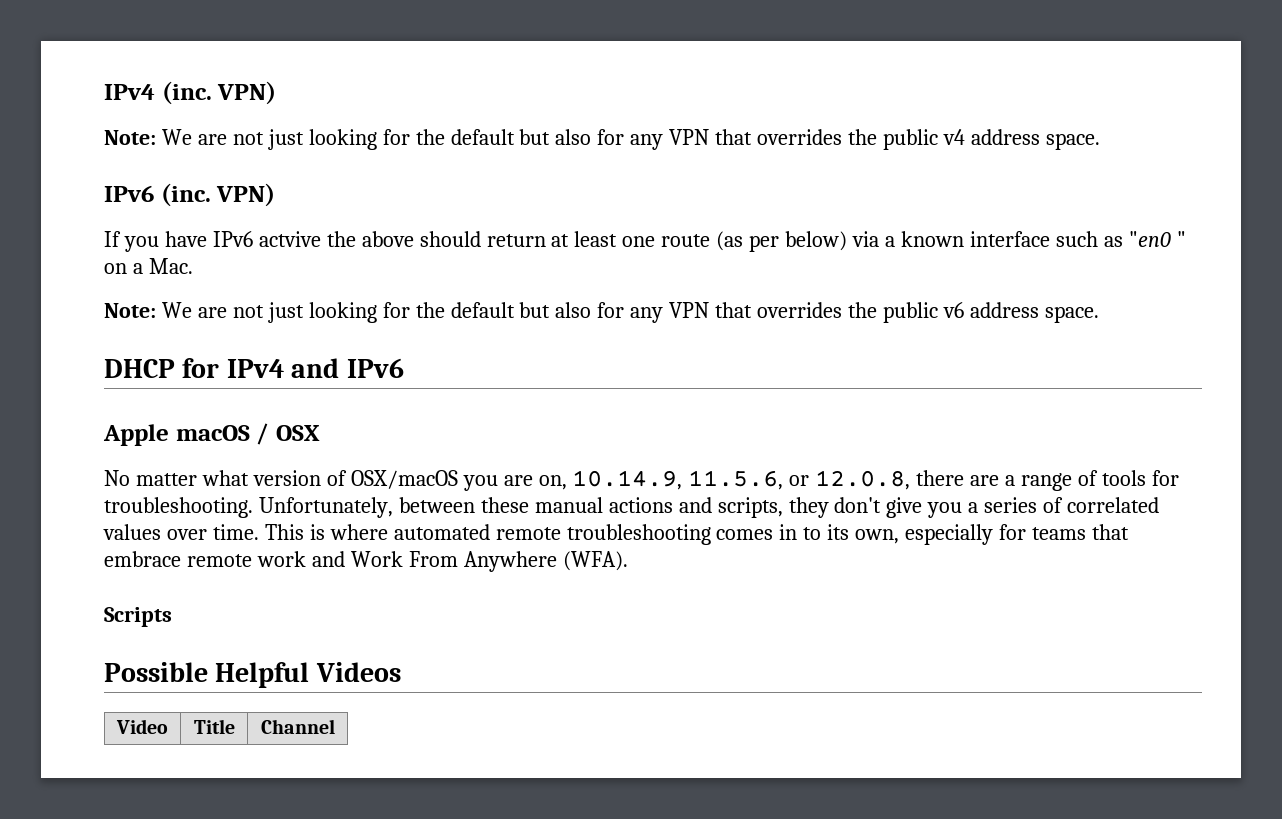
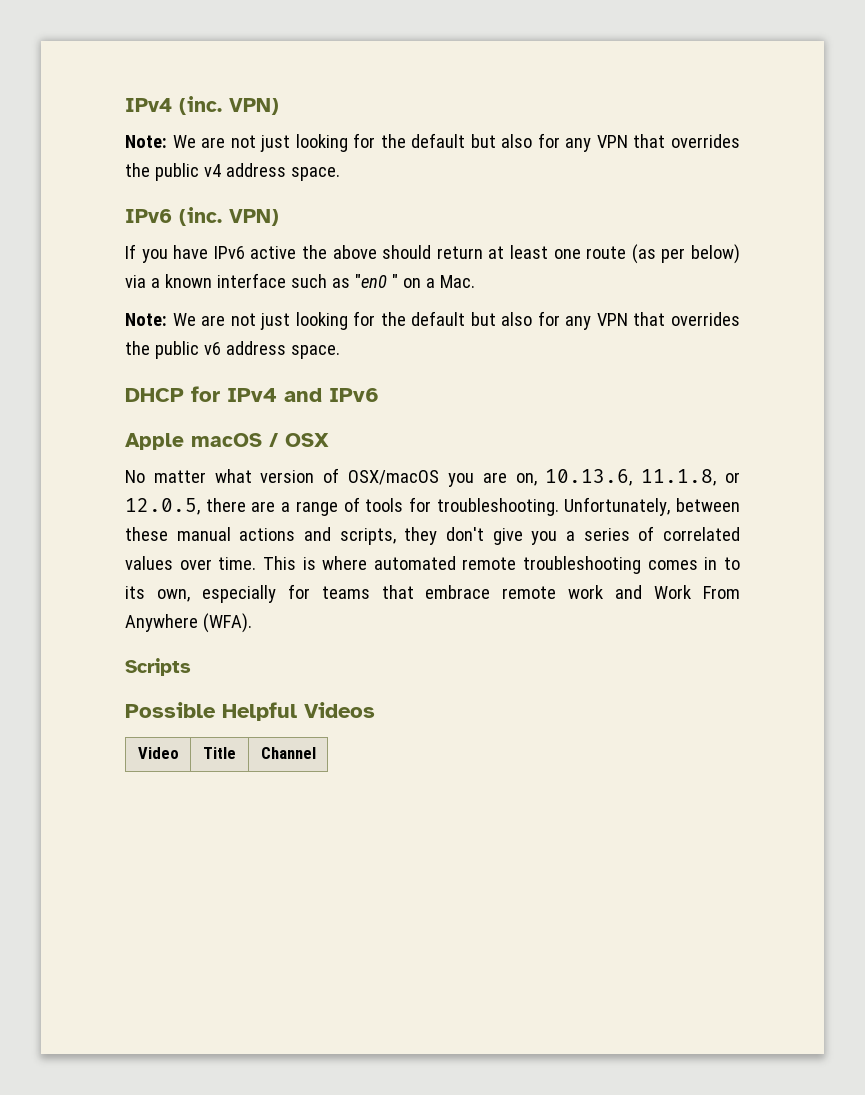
- If you have IPv6 actvive the above should return at least one route (as per below) via a known interface such as "en0 " on a Mac.
+ If you have IPv6 active the above should return at least one route (as per below) via a known interface such as "en0 " on a Mac.
- No matter what version of OSX/macOS you are on, 10.14.9, 11.5.6, or 12.0.8, there are a range of tools for troubleshooting.
+ No matter what version of OSX/macOS you are on, 10.13.6, 11.1.8, or 12.0.5, there are a range of tools for troubleshooting.

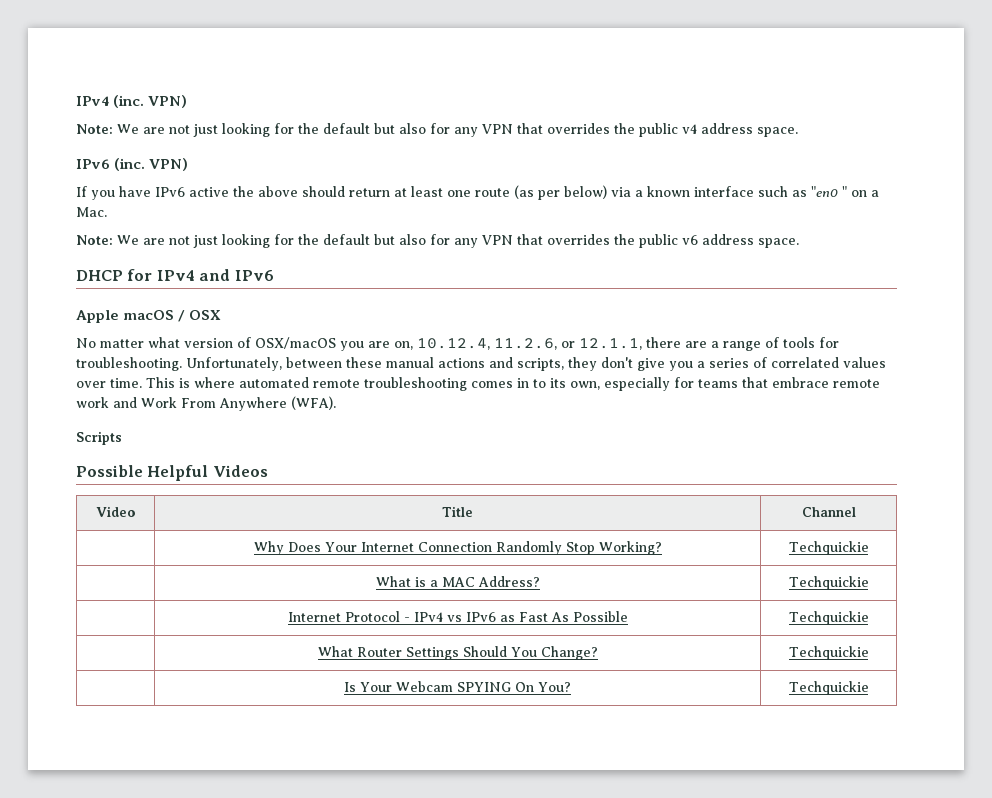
- No matter what version of OSX/macOS you are on, 10.13.6, 11.1.8, or 12.0.5, there are a range of tools for troubleshooting.
+ No matter what version of OSX/macOS you are on, 10.12.4, 11.2.6, or 12.1.1, there are a range of tools for troubleshooting.
+ | Why Does Your Internet Connection Randomly Stop Working? | Techquickie
+ | What is a MAC Address? | Techquickie
+ | Internet Protocol - IPv4 vs IPv6 as Fast As Possible | Techquickie
+ | What Router Settings Should You Change? | Techquickie
+ | Is Your Webcam SPYING On You? | Techquickie

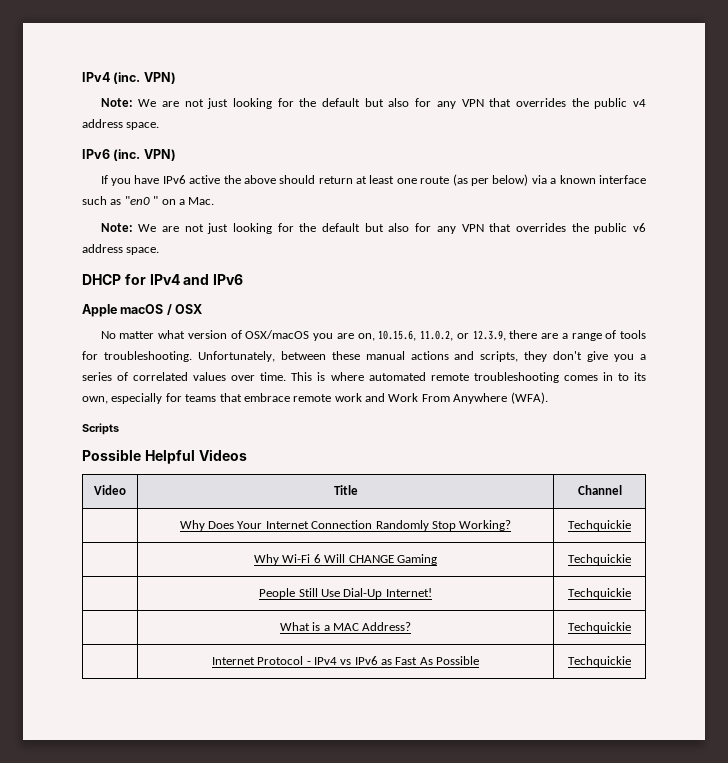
- No matter what version of OSX/macOS you are on, 10.12.4, 11.2.6, or 12.1.1, there are a range of tools for troubleshooting.
+ No matter what version of OSX/macOS you are on, 10.15.6, 11.0.2, or 12.3.9, there are a range of tools for troubleshooting.
+ | Why Wi-Fi 6 Will CHANGE Gaming | Techquickie
+ | People Still Use Dial-Up Internet! | Techquickie
- | What Router Settings Should You Change? | Techquickie
- | Is Your Webcam SPYING On You? | Techquickie

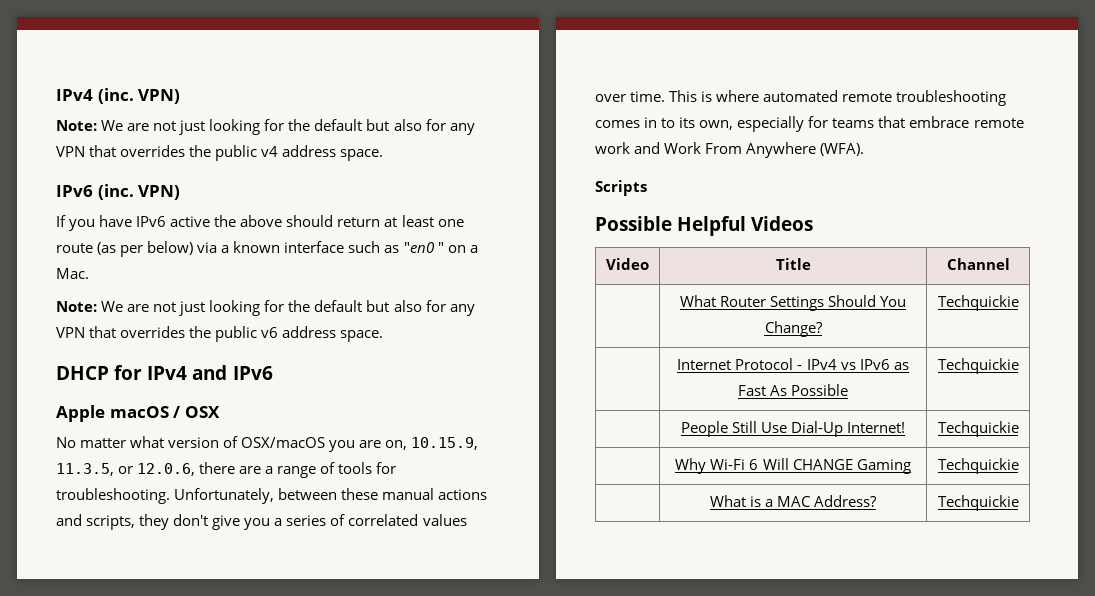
- No matter what version of OSX/macOS you are on, 10.15.6, 11.0.2, or 12.3.9, there are a range of tools for troubleshooting.
+ No matter what version of OSX/macOS you are on, 10.15.9, 11.3.5, or 12.0.6, there are a range of tools for troubleshooting.
- | Why Does Your Internet Connection Randomly Stop Working? | Techquickie
- | Why Wi-Fi 6 Will CHANGE Gaming | Techquickie
- | People Still Use Dial-Up Internet! | Techquickie
- | What is a MAC Address? | Techquickie
+ | What Router Settings Should You Change? | Techquickie
+ | People Still Use Dial-Up Internet! | Techquickie
+ | Why Wi-Fi 6 Will CHANGE Gaming | Techquickie
+ | What is a MAC Address? | Techquickie

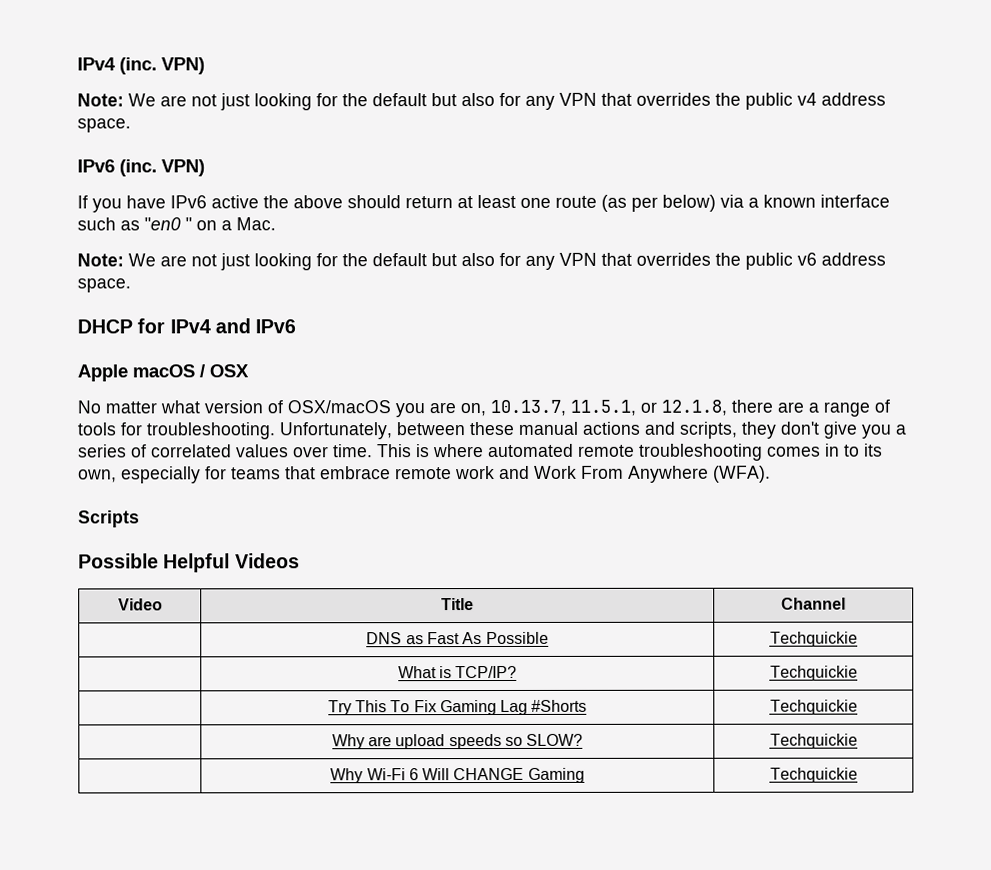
- No matter what version of OSX/macOS you are on, 10.15.9, 11.3.5, or 12.0.6, there are a range of tools for troubleshooting.
+ No matter what version of OSX/macOS you are on, 10.13.7, 11.5.1, or 12.1.8, there are a range of tools for troubleshooting.
- | What Router Settings Should You Change? | Techquickie
- | Internet Protocol - IPv4 vs IPv6 as Fast As Possible | Techquickie
+ | DNS as Fast As Possible | Techquickie
- | People Still Use Dial-Up Internet! | Techquickie
+ | What is TCP/IP? | Techquickie
+ | Try This To Fix Gaming Lag #Shorts | Techquickie
+ | Why are upload speeds so SLOW? | Techquickie
- | What is a MAC Address? | Techquickie

